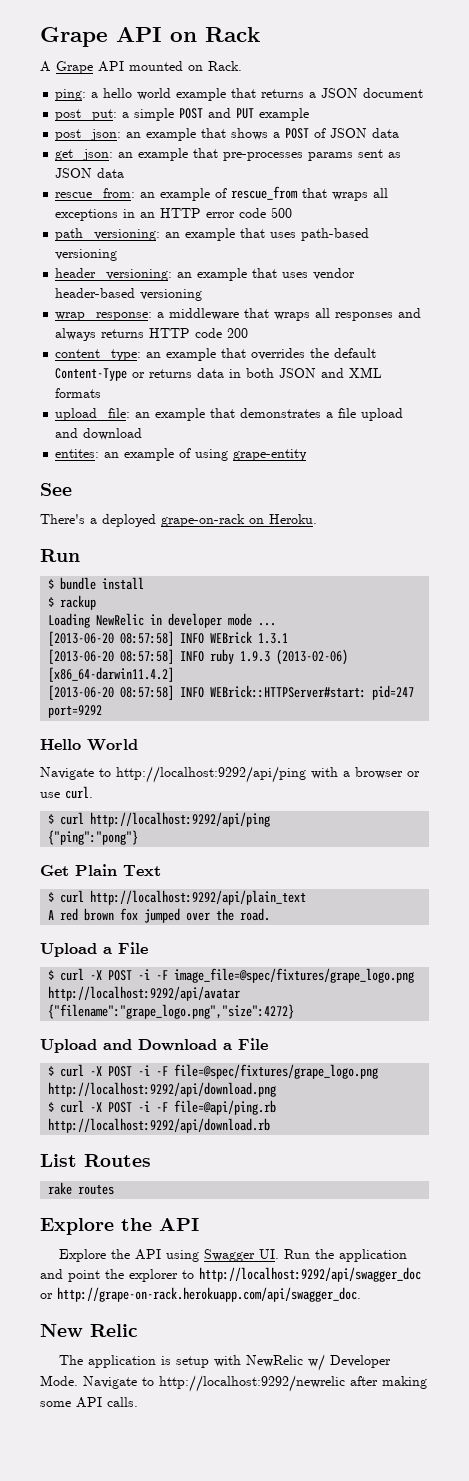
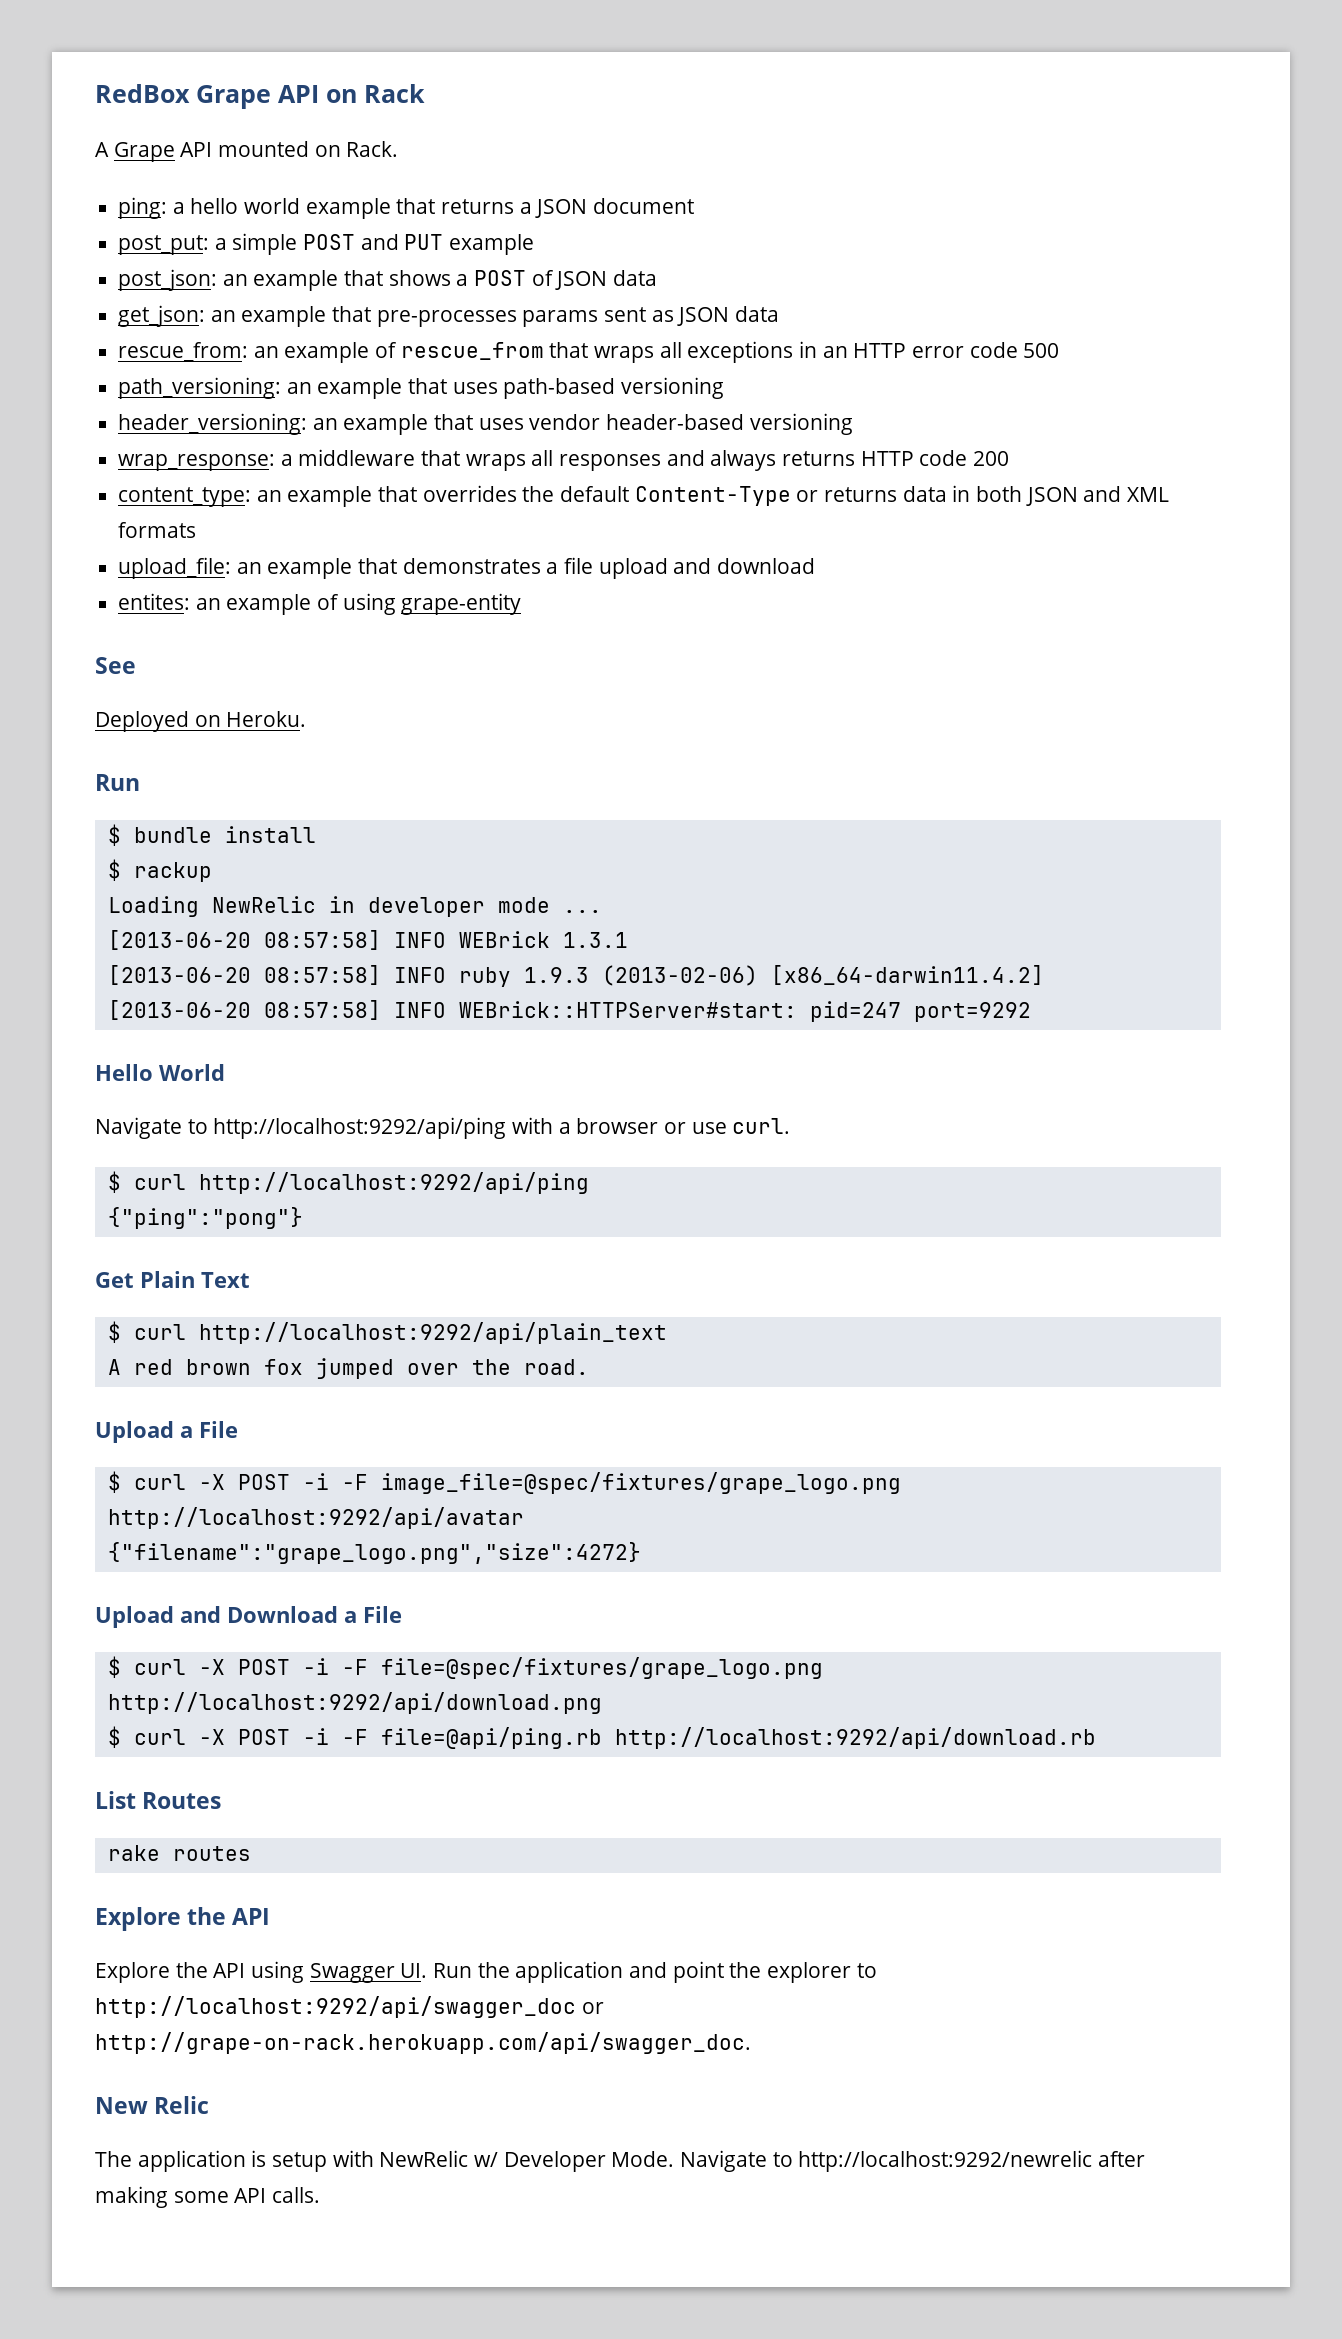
- Grape API on Rack
+ RedBox Grape API on Rack
- There's a deployed grape-on-rack on Heroku.
+ Deployed on Heroku.

